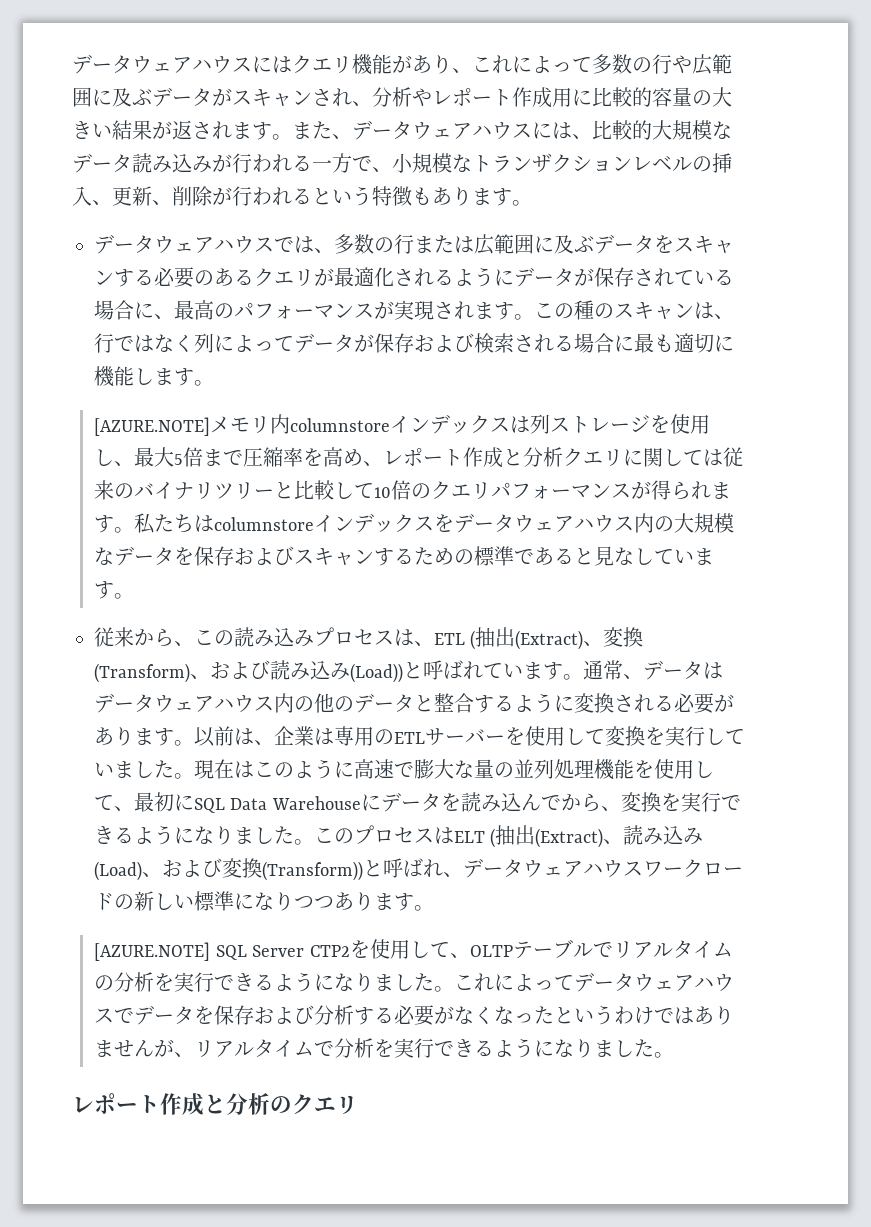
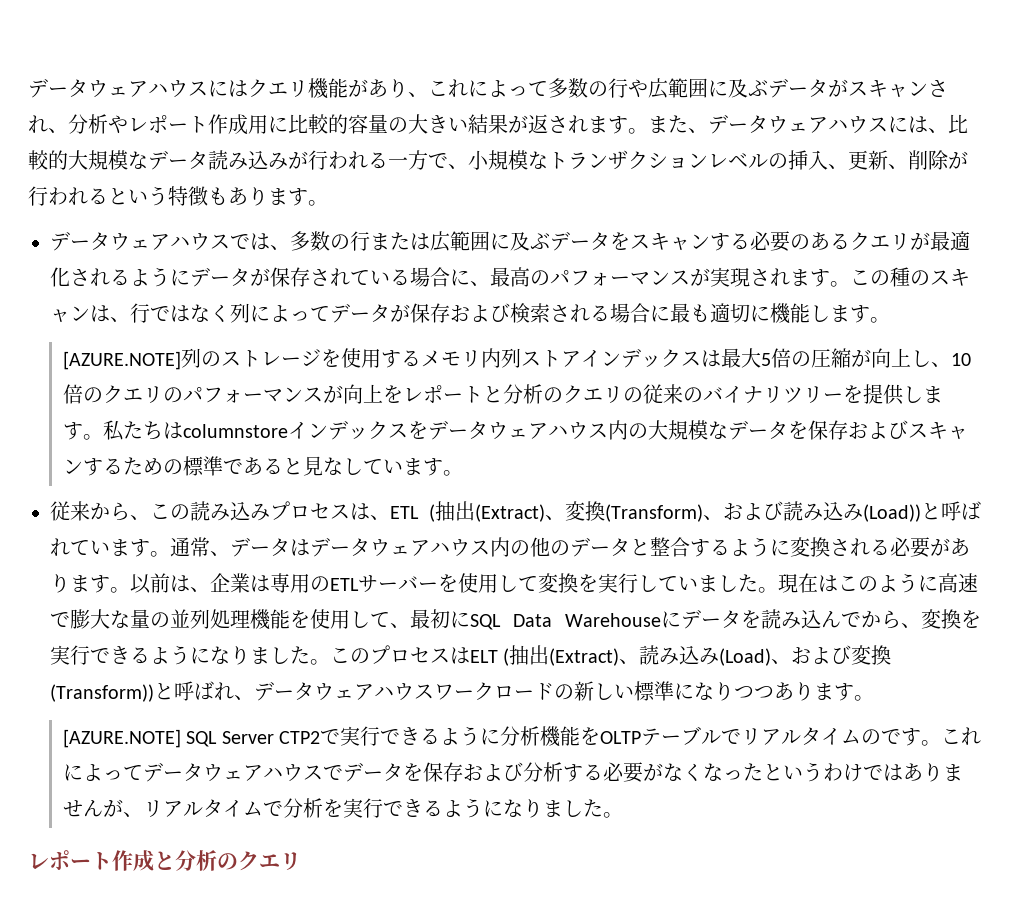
- [AZURE.NOTE]メモリ内columnstoreインデックスは列ストレージを使用し、最大5倍まで圧縮率を高め、レポート作成と分析クエリに関しては従来のバイナリツリーと比較して10倍のクエリパフォーマンスが得られます。
+ [AZURE.NOTE]列のストレージを使用するメモリ内列ストアインデックスは最大5倍の圧縮が向上し、10倍のクエリのパフォーマンスが向上をレポートと分析のクエリの従来のバイナリツリーを提供します。
- [AZURE.NOTE] SQL Server CTP2を使用して、OLTPテーブルでリアルタイムの分析を実行できるようになりました。
+ [AZURE.NOTE] SQL Server CTP2で実行できるように分析機能をOLTPテーブルでリアルタイムのです。

